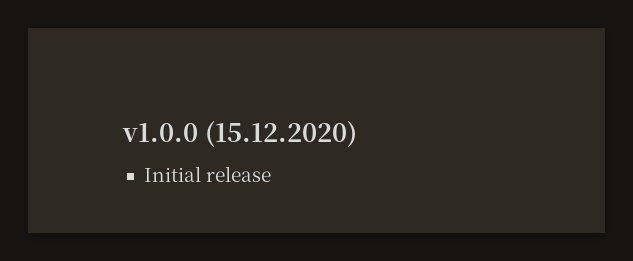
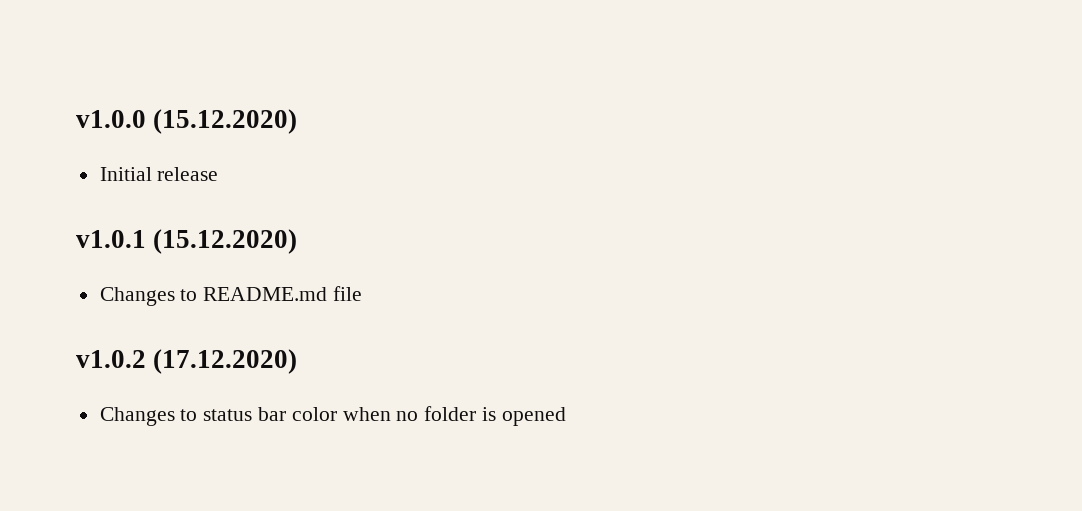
+ v1.0.1 (15.12.2020)
+ Changes to README.md file
+ v1.0.2 (17.12.2020)
+ Changes to status bar color when no folder is opened

